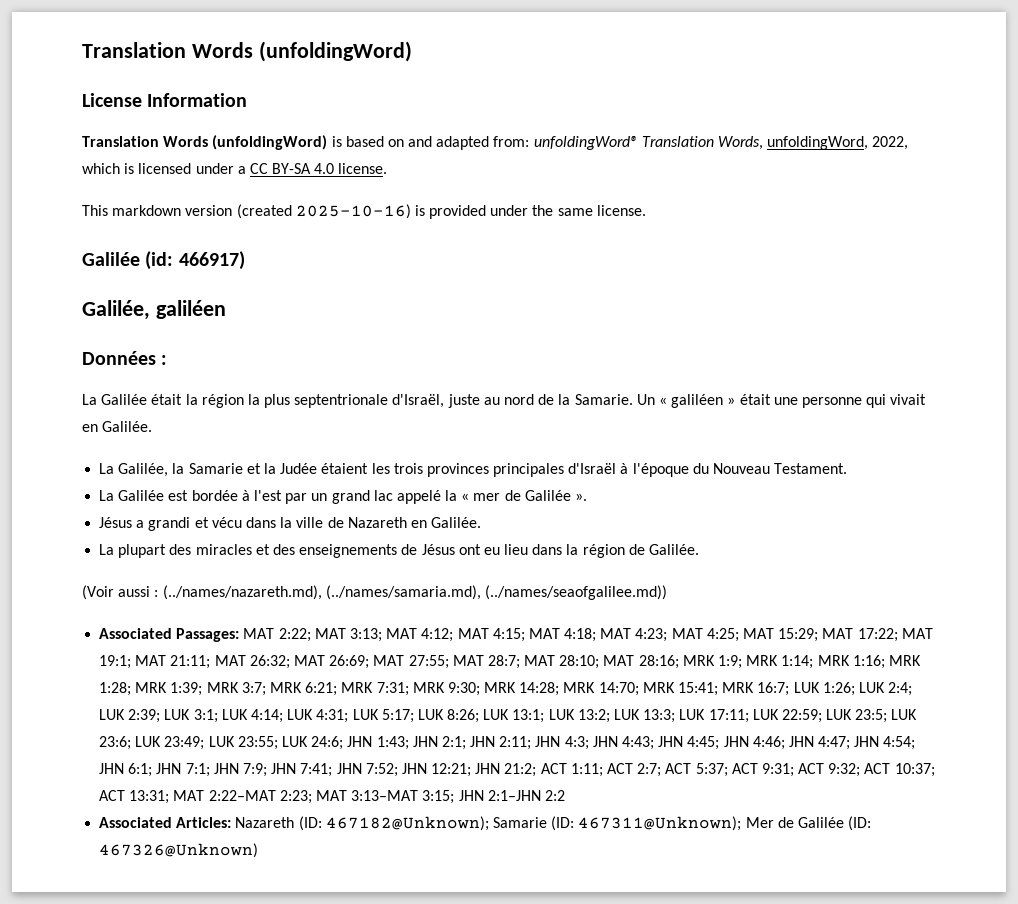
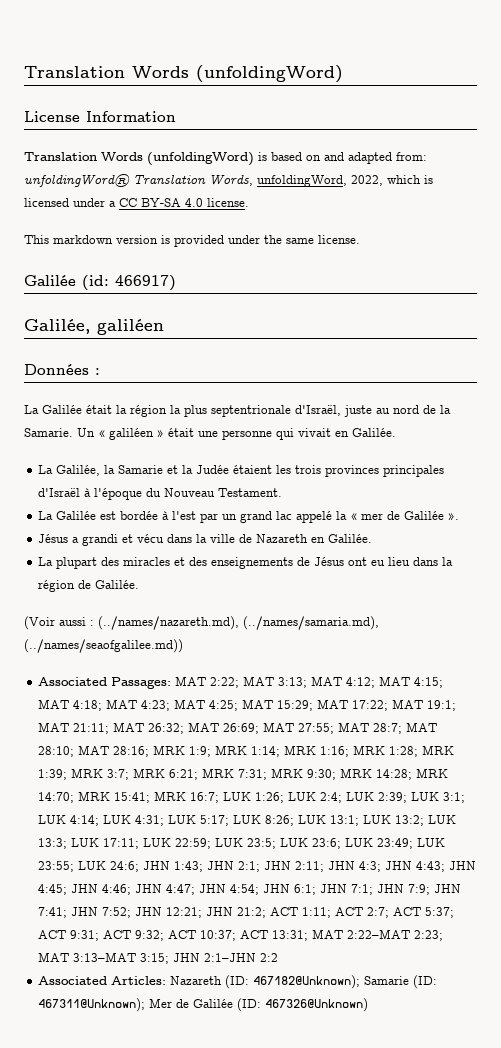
- This markdown version (created 2025-10-16) is provided under the same license.
+ This markdown version is provided under the same license.

